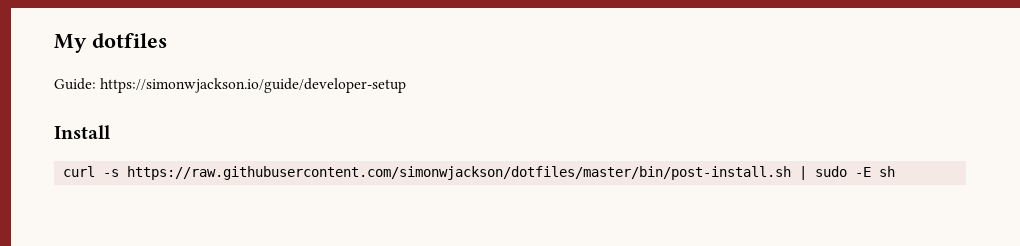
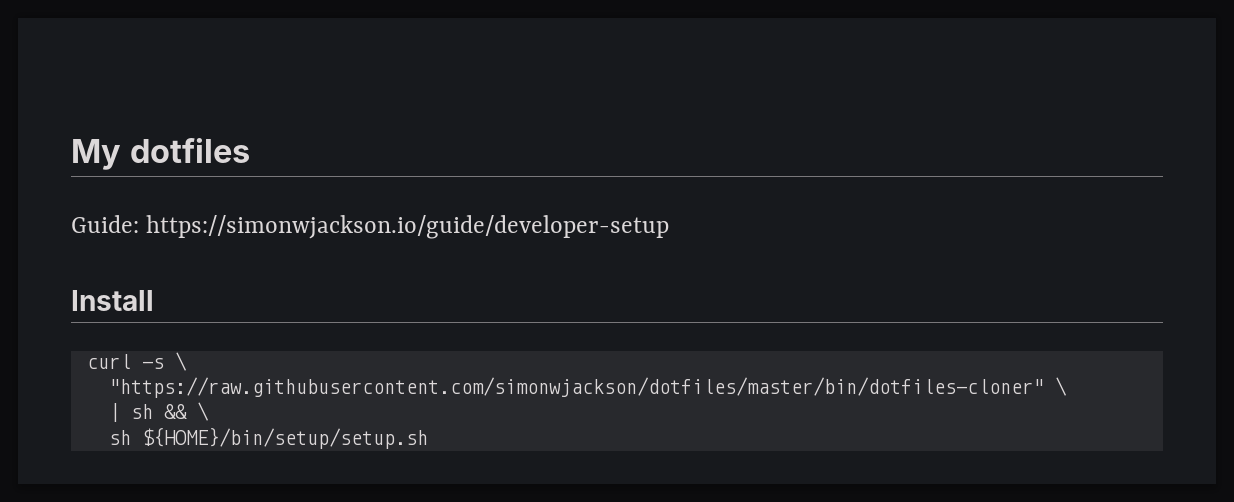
- curl -s https://raw.githubusercontent.com/simonwjackson/dotfiles/master/bin/post-install.sh | sudo -E sh
+ curl -s \
+ "https://raw.githubusercontent.com/simonwjackson/dotfiles/master/bin/dotfiles-cloner" \
+ | sh && \
+ sh ${HOME}/bin/setup/setup.sh

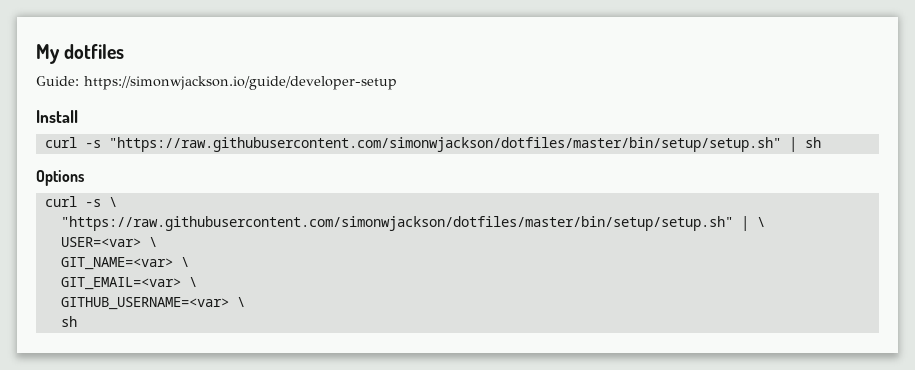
+ curl -s "https://raw.githubusercontent.com/simonwjackson/dotfiles/master/bin/setup/setup.sh" | sh
+ Options
- "https://raw.githubusercontent.com/simonwjackson/dotfiles/master/bin/dotfiles-cloner" \
- | sh && \
- sh ${HOME}/bin/setup/setup.sh
+ "https://raw.githubusercontent.com/simonwjackson/dotfiles/master/bin/setup/setup.sh" | \
+ USER=<var> \
+ GIT_NAME=<var> \
+ GIT_EMAIL=<var> \
+ GITHUB_USERNAME=<var> \
+ sh

